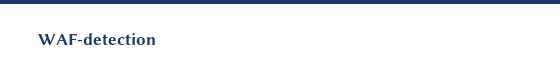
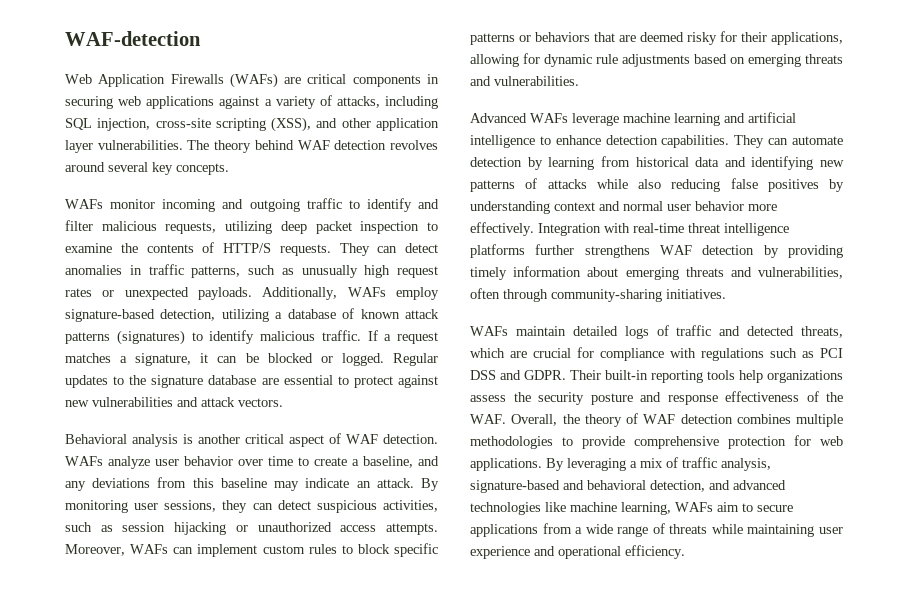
+ Web Application Firewalls (WAFs) are critical components in securing web applications against a variety of attacks, including SQL injection, cross-site scripting (XSS), and other application layer vulnerabilities. The theory behind WAF detection revolves around several key concepts.
+ WAFs monitor incoming and outgoing traffic to identify and filter malicious requests, utilizing deep packet inspection to examine the contents of HTTP/S requests. They can detect anomalies in traffic patterns, such as unusually high request rates or unexpected payloads. Additionally, WAFs employ signature-based detection, utilizing a database of known attack patterns (signatures) to identify malicious traffic. If a request matches a signature, it can be blocked or logged. Regular updates to the signature database are essential to protect against new vulnerabilities and attack vectors.
+ Behavioral analysis is another critical aspect of WAF detection. WAFs analyze user behavior over time to create a baseline, and any deviations from this baseline may indicate an attack. By monitoring user sessions, they can detect suspicious activities, such as session hijacking or unauthorized access attempts. Moreover, WAFs can implement custom rules to block specific patterns or behaviors that are deemed risky for their applications, allowing for dynamic rule adjustments based on emerging threats and vulnerabilities.
+ Advanced WAFs leverage machine learning and artificial intelligence to enhance detection capabilities. They can automate detection by learning from historical data and identifying new patterns of attacks while also reducing false positives by understanding context and normal user behavior more effectively. Integration with real-time threat intelligence platforms further strengthens WAF detection by providing timely information about emerging threats and vulnerabilities, often through community-sharing initiatives.
+ WAFs maintain detailed logs of traffic and detected threats, which are crucial for compliance with regulations such as PCI DSS and GDPR. Their built-in reporting tools help organizations assess the security posture and response effectiveness of the WAF. Overall, the theory of WAF detection combines multiple methodologies to provide comprehensive protection for web applications. By leveraging a mix of traffic analysis, signature-based and behavioral detection, and advanced technologies like machine learning, WAFs aim to secure applications from a wide range of threats while maintaining user experience and operational efficiency.

